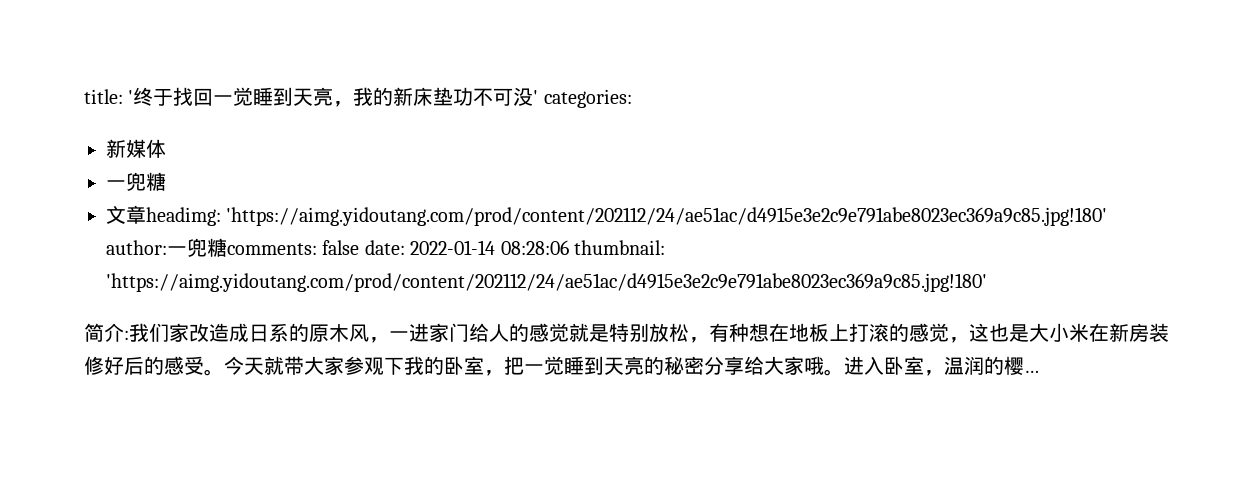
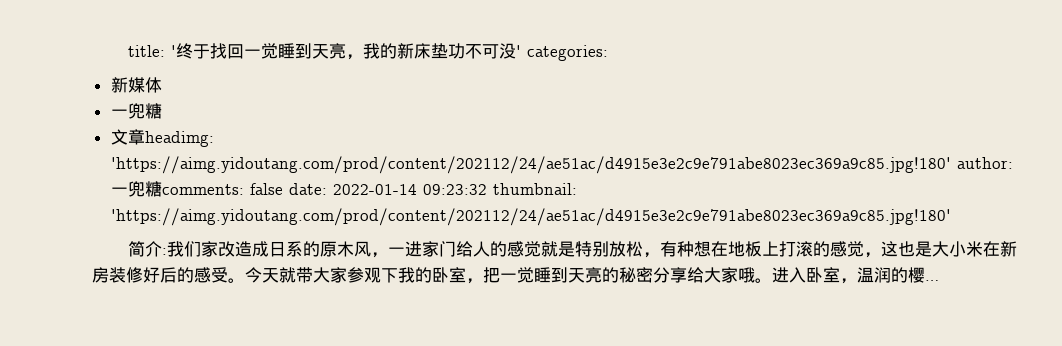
- 文章headimg: 'https://aimg.yidoutang.com/prod/content/202112/24/ae51ac/d4915e3e2c9e791abe8023ec369a9c85.jpg!180' author:一兜糖comments: false date: 2022-01-14 08:28:06 thumbnail: 'https://aimg.yidoutang.com/prod/content/202112/24/ae51ac/d4915e3e2c9e791abe8023ec369a9c85.jpg!180'
+ 文章headimg: 'https://aimg.yidoutang.com/prod/content/202112/24/ae51ac/d4915e3e2c9e791abe8023ec369a9c85.jpg!180' author:一兜糖comments: false date: 2022-01-14 09:23:32 thumbnail: 'https://aimg.yidoutang.com/prod/content/202112/24/ae51ac/d4915e3e2c9e791abe8023ec369a9c85.jpg!180'

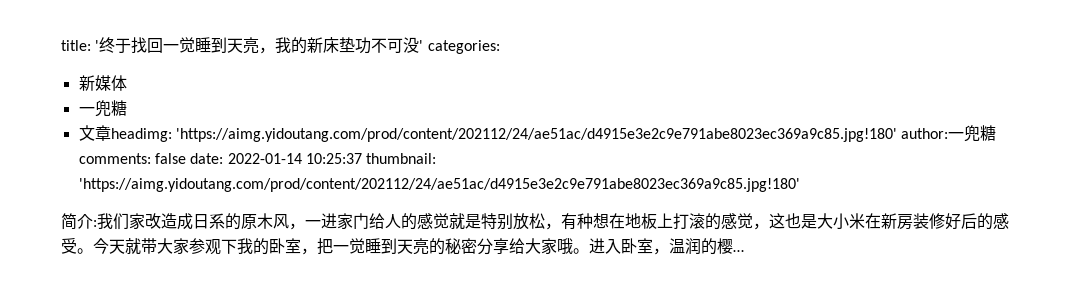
- 文章headimg: 'https://aimg.yidoutang.com/prod/content/202112/24/ae51ac/d4915e3e2c9e791abe8023ec369a9c85.jpg!180' author:一兜糖comments: false date: 2022-01-14 09:23:32 thumbnail: 'https://aimg.yidoutang.com/prod/content/202112/24/ae51ac/d4915e3e2c9e791abe8023ec369a9c85.jpg!180'
+ 文章headimg: 'https://aimg.yidoutang.com/prod/content/202112/24/ae51ac/d4915e3e2c9e791abe8023ec369a9c85.jpg!180' author:一兜糖comments: false date: 2022-01-14 10:25:37 thumbnail: 'https://aimg.yidoutang.com/prod/content/202112/24/ae51ac/d4915e3e2c9e791abe8023ec369a9c85.jpg!180'

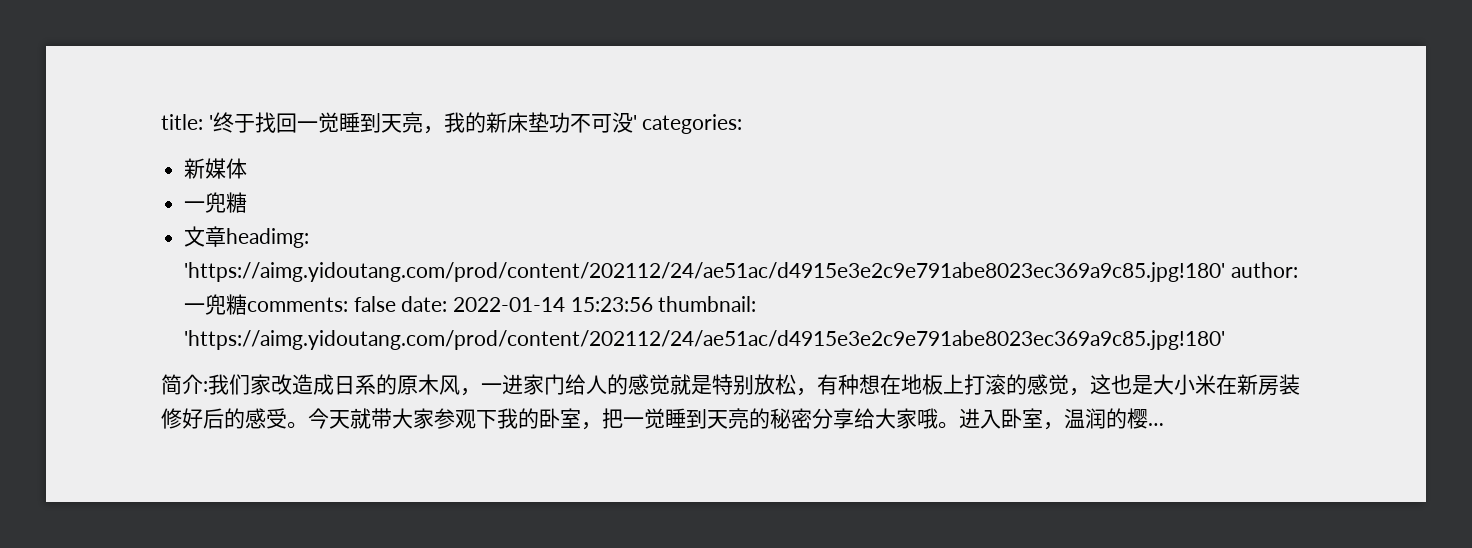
- 文章headimg: 'https://aimg.yidoutang.com/prod/content/202112/24/ae51ac/d4915e3e2c9e791abe8023ec369a9c85.jpg!180' author:一兜糖comments: false date: 2022-01-14 10:25:37 thumbnail: 'https://aimg.yidoutang.com/prod/content/202112/24/ae51ac/d4915e3e2c9e791abe8023ec369a9c85.jpg!180'
+ 文章headimg: 'https://aimg.yidoutang.com/prod/content/202112/24/ae51ac/d4915e3e2c9e791abe8023ec369a9c85.jpg!180' author:一兜糖comments: false date: 2022-01-14 15:23:56 thumbnail: 'https://aimg.yidoutang.com/prod/content/202112/24/ae51ac/d4915e3e2c9e791abe8023ec369a9c85.jpg!180'

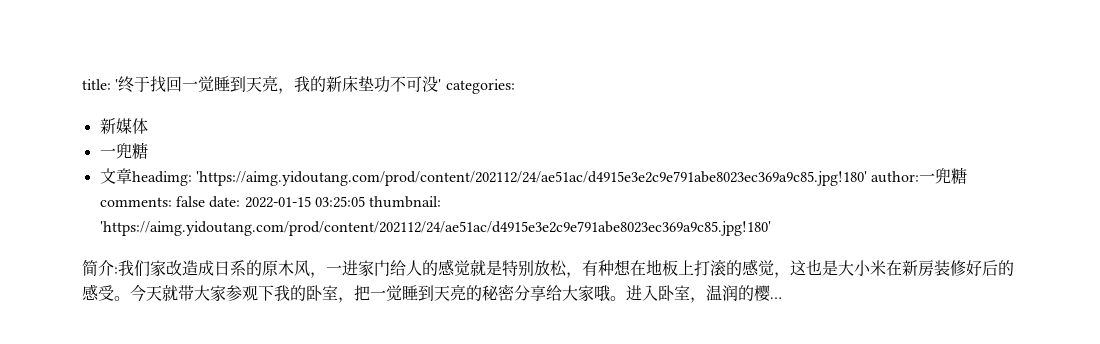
- 文章headimg: 'https://aimg.yidoutang.com/prod/content/202112/24/ae51ac/d4915e3e2c9e791abe8023ec369a9c85.jpg!180' author:一兜糖comments: false date: 2022-01-14 15:23:56 thumbnail: 'https://aimg.yidoutang.com/prod/content/202112/24/ae51ac/d4915e3e2c9e791abe8023ec369a9c85.jpg!180'
+ 文章headimg: 'https://aimg.yidoutang.com/prod/content/202112/24/ae51ac/d4915e3e2c9e791abe8023ec369a9c85.jpg!180' author:一兜糖comments: false date: 2022-01-15 03:25:05 thumbnail: 'https://aimg.yidoutang.com/prod/content/202112/24/ae51ac/d4915e3e2c9e791abe8023ec369a9c85.jpg!180'

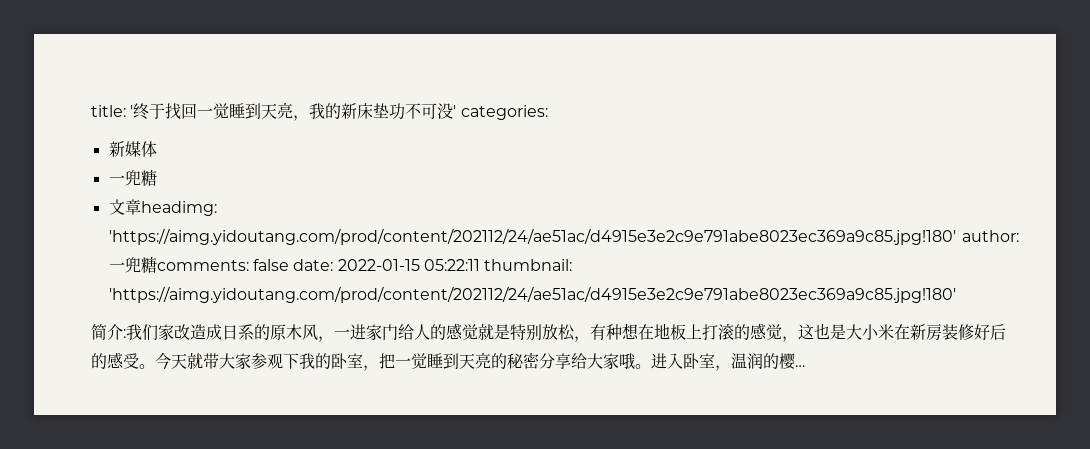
- 文章headimg: 'https://aimg.yidoutang.com/prod/content/202112/24/ae51ac/d4915e3e2c9e791abe8023ec369a9c85.jpg!180' author:一兜糖comments: false date: 2022-01-15 03:25:05 thumbnail: 'https://aimg.yidoutang.com/prod/content/202112/24/ae51ac/d4915e3e2c9e791abe8023ec369a9c85.jpg!180'
+ 文章headimg: 'https://aimg.yidoutang.com/prod/content/202112/24/ae51ac/d4915e3e2c9e791abe8023ec369a9c85.jpg!180' author:一兜糖comments: false date: 2022-01-15 05:22:11 thumbnail: 'https://aimg.yidoutang.com/prod/content/202112/24/ae51ac/d4915e3e2c9e791abe8023ec369a9c85.jpg!180'

